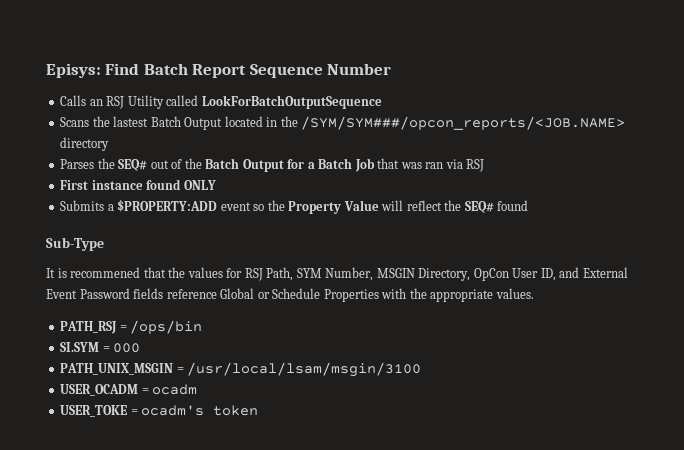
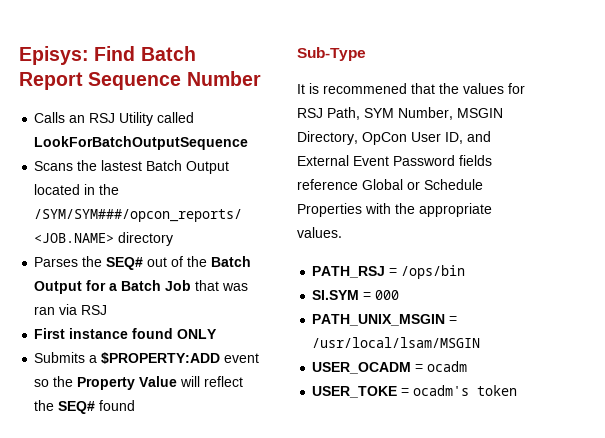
- PATH_UNIX_MSGIN = /usr/local/lsam/msgin/3100
+ PATH_UNIX_MSGIN = /usr/local/lsam/MSGIN

